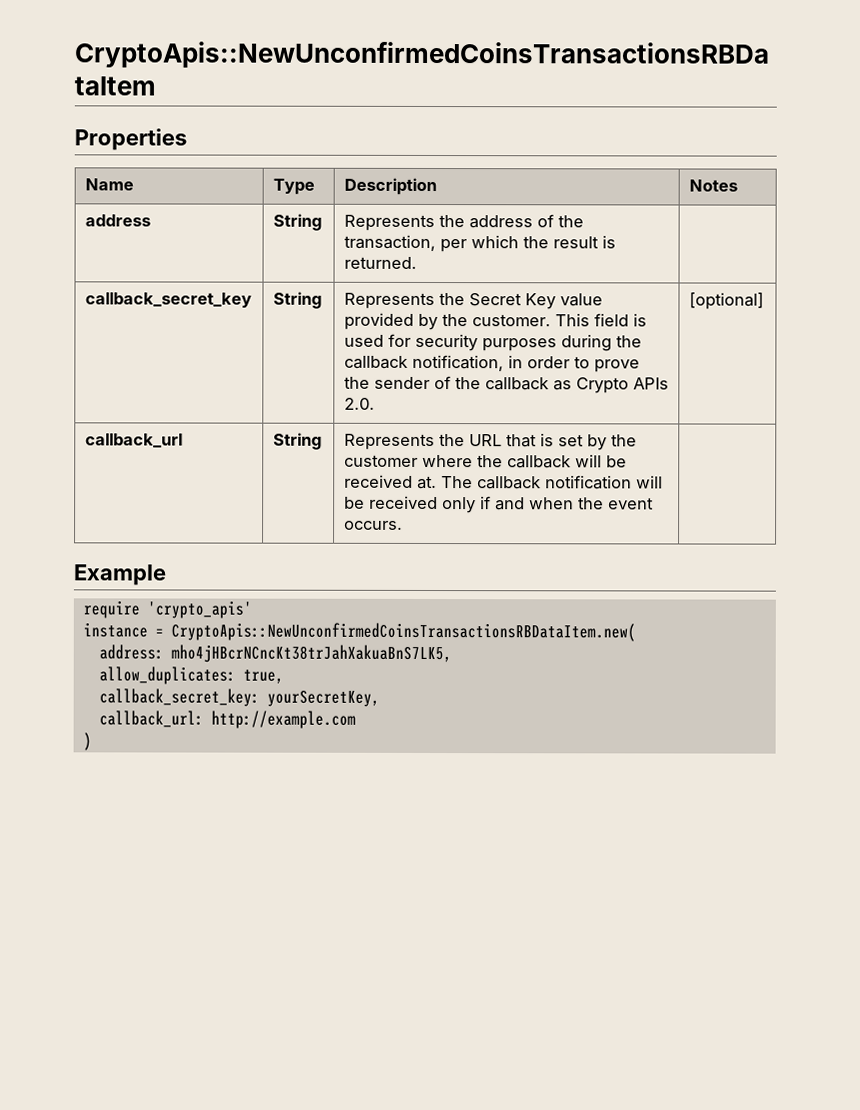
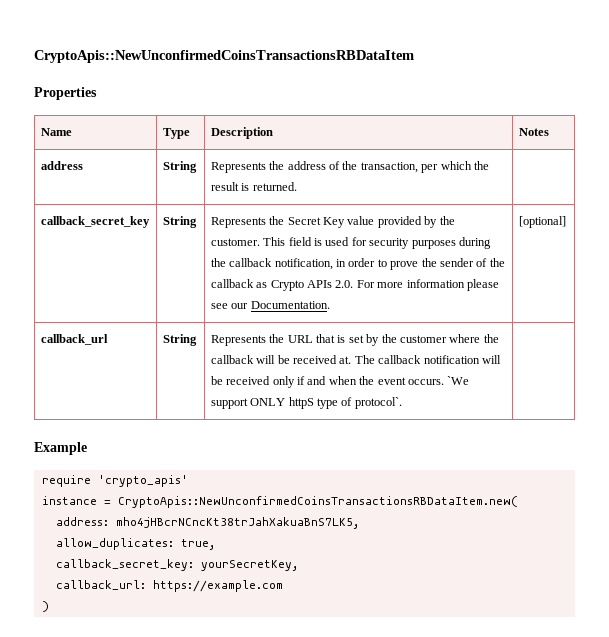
- This field is used for security purposes during the callback notification, in order to prove the sender of the callback as Crypto APIs 2.0.
+ This field is used for security purposes during the callback notification, in order to prove the sender of the callback as Crypto APIs 2.0. For more information please see our Documentation.
- callback_url | String | Represents the URL that is set by the customer where the callback will be received at. The callback notification will be received only if and when the event occurs. |
+ callback_url | String | Represents the URL that is set by the customer where the callback will be received at. The callback notification will be received only if and when the event occurs. `We support ONLY httpS type of protocol`. |
- callback_url: http://example.com
+ callback_url: https://example.com

